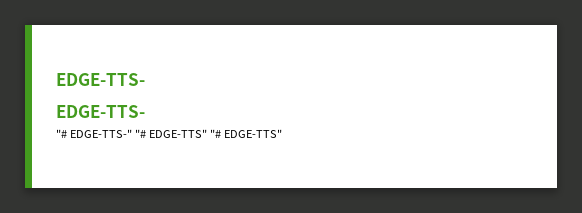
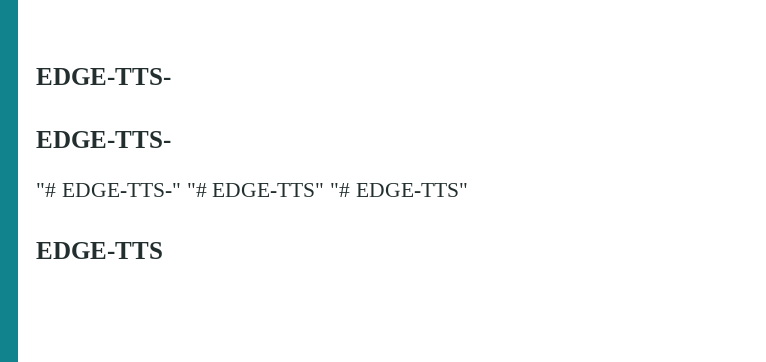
+ EDGE-TTS

